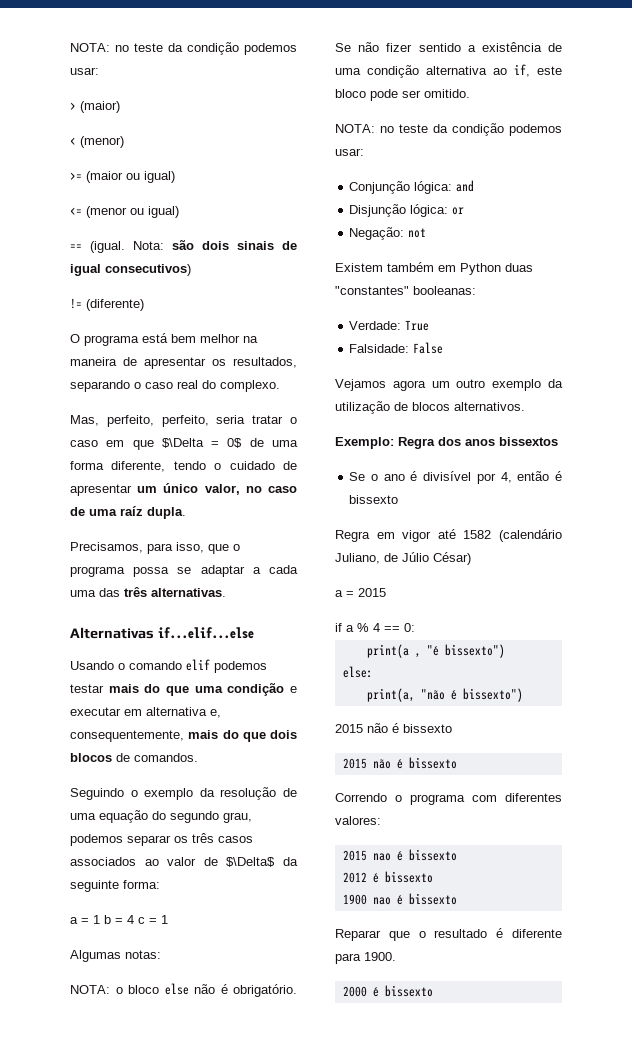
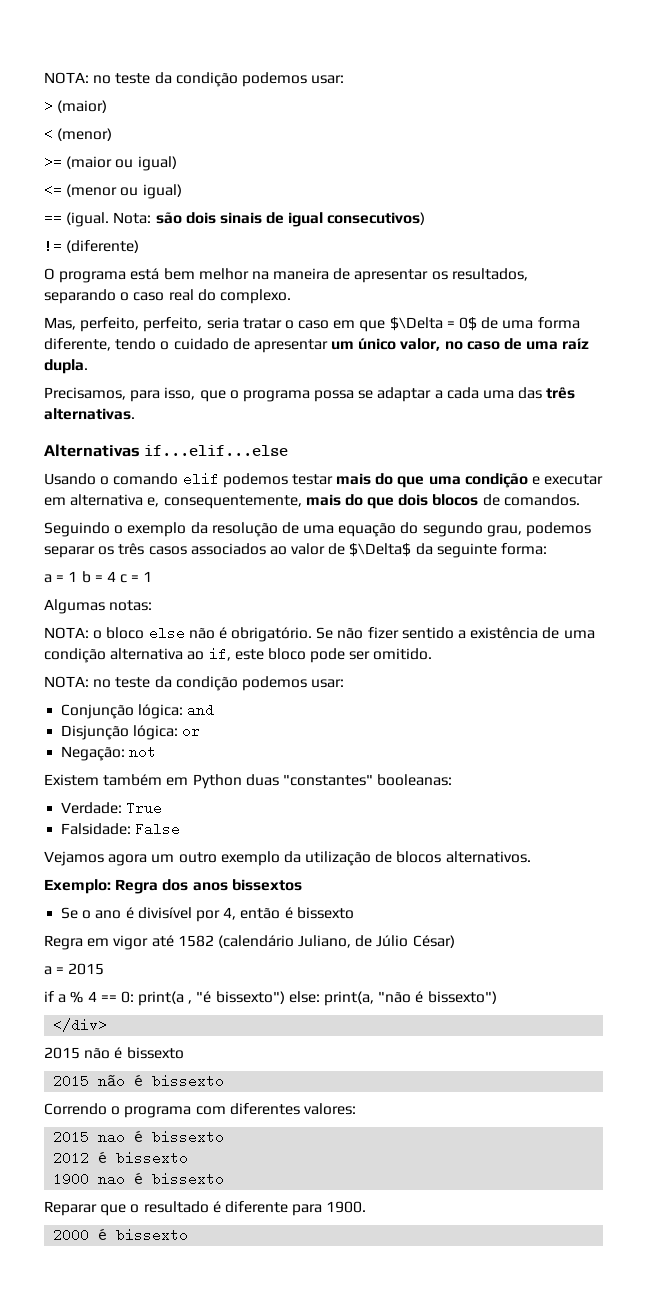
- if a % 4 == 0:
- print(a , "é bissexto")
- else:
- print(a, "não é bissexto")
+ if a % 4 == 0: print(a , "é bissexto") else: print(a, "não é bissexto")
+ </div>

